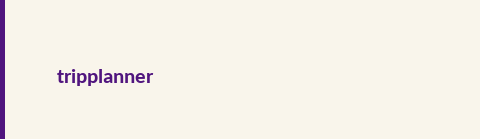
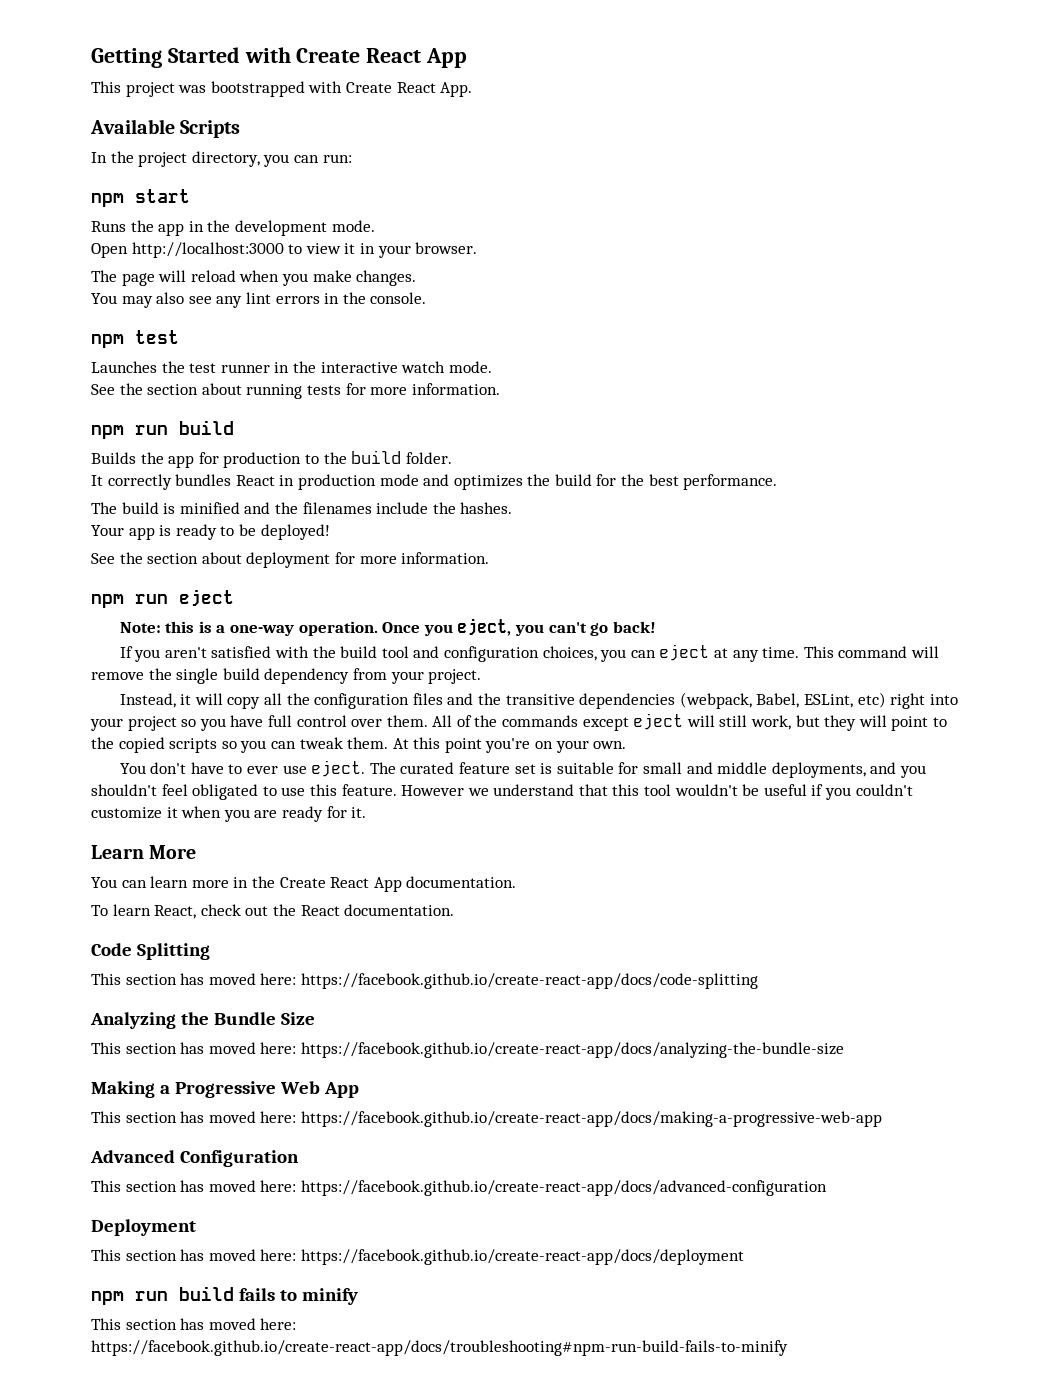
- tripplanner
+ Getting Started with Create React App
+ This project was bootstrapped with Create React App.
+ Available Scripts
+ In the project directory, you can run:
+ npm start
+ Runs the app in the development mode.
+ Open http://localhost:3000 to view it in your browser.
+ The page will reload when you make changes.
+ You may also see any lint errors in the console.
+ npm test
+ Launches the test runner in the interactive watch mode.
+ See the section about running tests for more information.
+ npm run build
+ Builds the app for production to the build folder.
+ It correctly bundles React in production mode and optimizes the build for the best performance.
+ The build is minified and the filenames include the hashes.
+ Your app is ready to be deployed!
+ See the section about deployment for more information.
+ npm run eject
+ Note: this is a one-way operation. Once you eject, you can't go back!
+ If you aren't satisfied with the build tool and configuration choices, you can eject at any time. This command will remove the single build dependency from your project.
+ Instead, it will copy all the configuration files and the transitive dependencies (webpack, Babel, ESLint, etc) right into your project so you have full control over them. All of the commands except eject will still work, but they will point to the copied scripts so you can tweak them. At this point you're on your own.
+ You don't have to ever use eject. The curated feature set is suitable for small and middle deployments, and you shouldn't feel obligated to use this feature. However we understand that this tool wouldn't be useful if you couldn't customize it when you are ready for it.
+ Learn More
+ You can learn more in the Create React App documentation.
+ To learn React, check out the React documentation.
+ Code Splitting
+ This section has moved here: https://facebook.github.io/create-react-app/docs/code-splitting
+ Analyzing the Bundle Size
+ This section has moved here: https://facebook.github.io/create-react-app/docs/analyzing-the-bundle-size
+ Making a Progressive Web App
+ This section has moved here: https://facebook.github.io/create-react-app/docs/making-a-progressive-web-app
+ Advanced Configuration
+ This section has moved here: https://facebook.github.io/create-react-app/docs/advanced-configuration
+ Deployment
+ This section has moved here: https://facebook.github.io/create-react-app/docs/deployment
+ npm run build fails to minify
+ This section has moved here: https://facebook.github.io/create-react-app/docs/troubleshooting#npm-run-build-fails-to-minify

